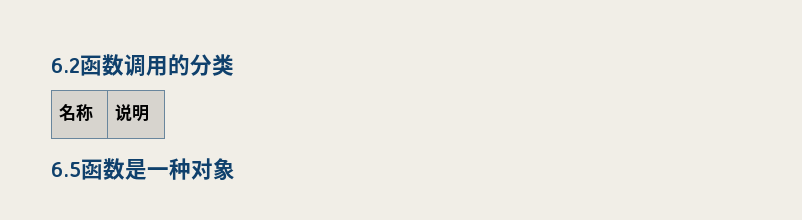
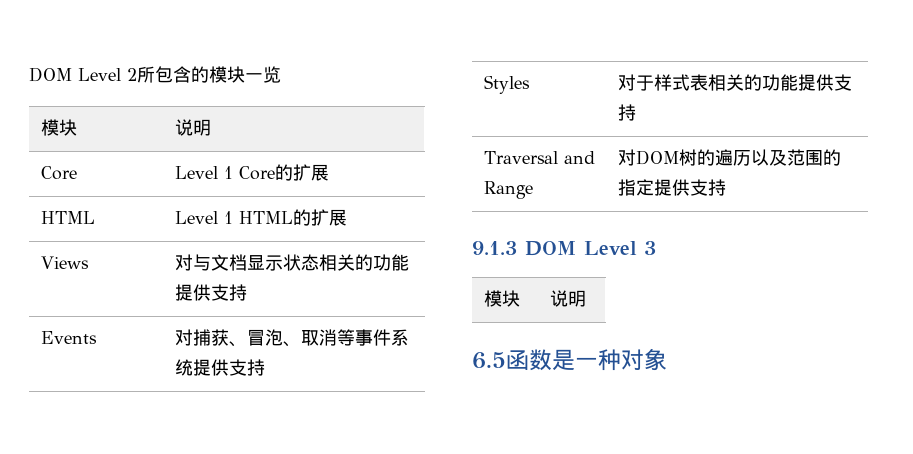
- 6.2函数调用的分类
- 名称 | 说明
+ DOM Level 2所包含的模块一览
+ 模块 | 说明
+ Core | Level 1 Core的扩展
+ HTML | Level 1 HTML的扩展
+ Views | 对与文档显示状态相关的功能提供支持
+ Events | 对捕获、冒泡、取消等事件系统提供支持
+ Styles | 对于样式表相关的功能提供支持
+ Traversal and Range | 对DOM树的遍历以及范围的指定提供支持
+ 9.1.3 DOM Level 3
+ 模块 | 说明

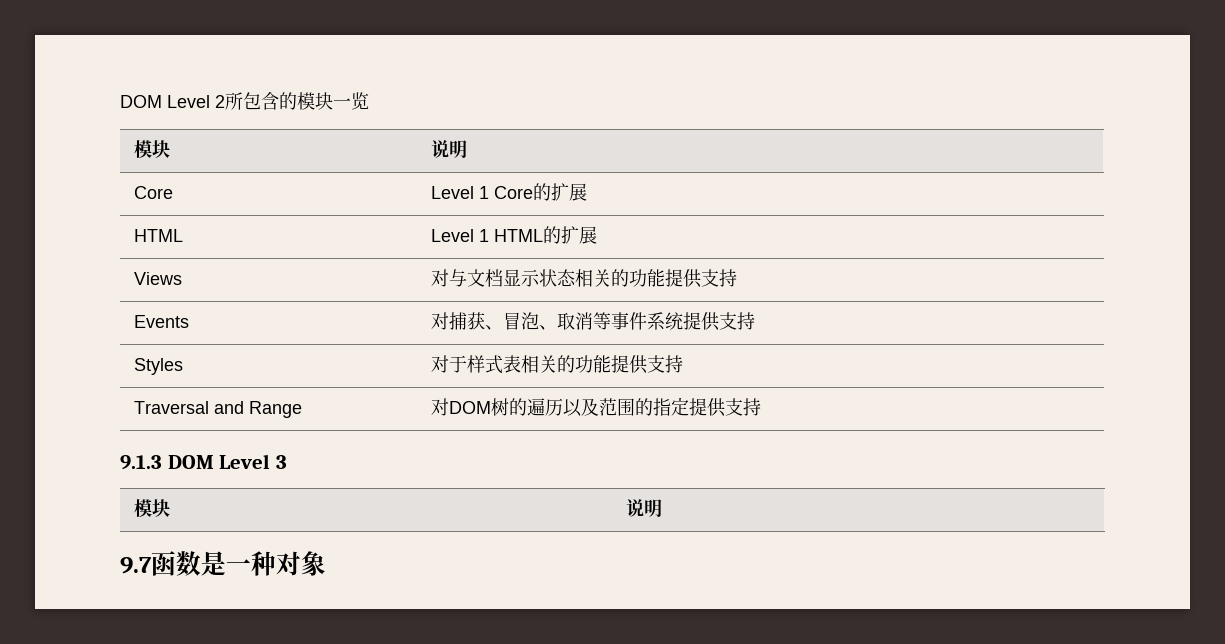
- 6.5函数是一种对象
+ 9.7函数是一种对象

